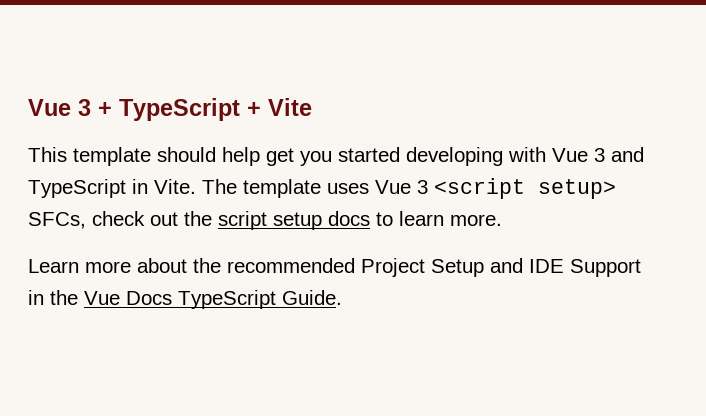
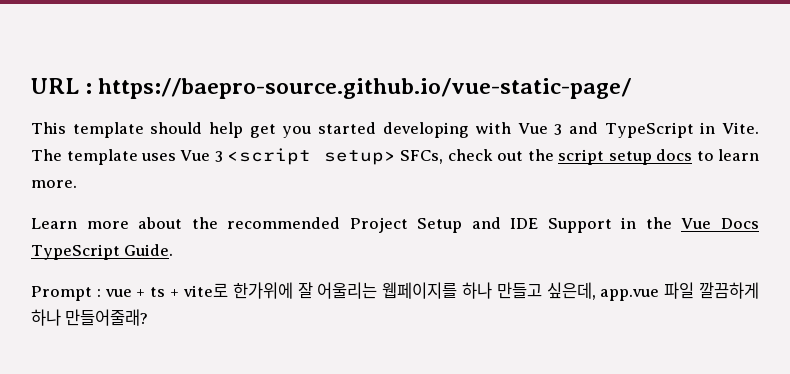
- Vue 3 + TypeScript + Vite
+ URL : https://baepro-source.github.io/vue-static-page/
+ Prompt : vue + ts + vite로 한가위에 잘 어울리는 웹페이지를 하나 만들고 싶은데, app.vue 파일 깔끔하게 하나 만들어줄래?

